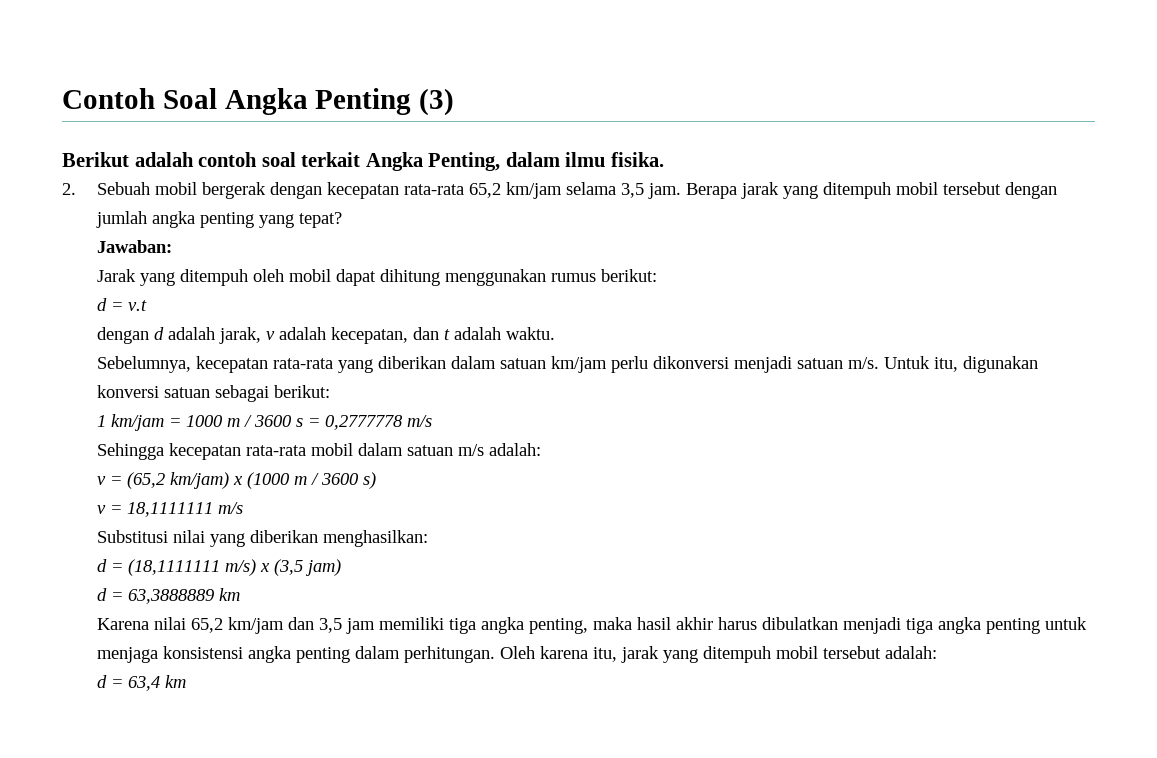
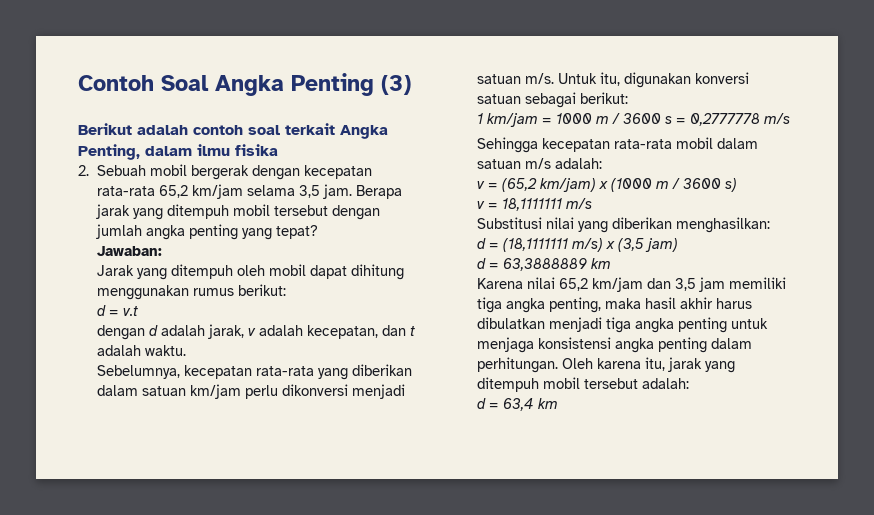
- Berikut adalah contoh soal terkait Angka Penting, dalam ilmu fisika.
+ Berikut adalah contoh soal terkait Angka Penting, dalam ilmu fisika

